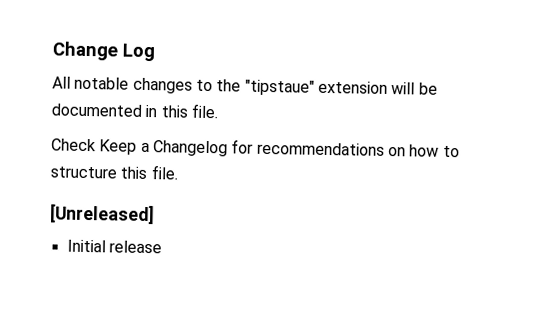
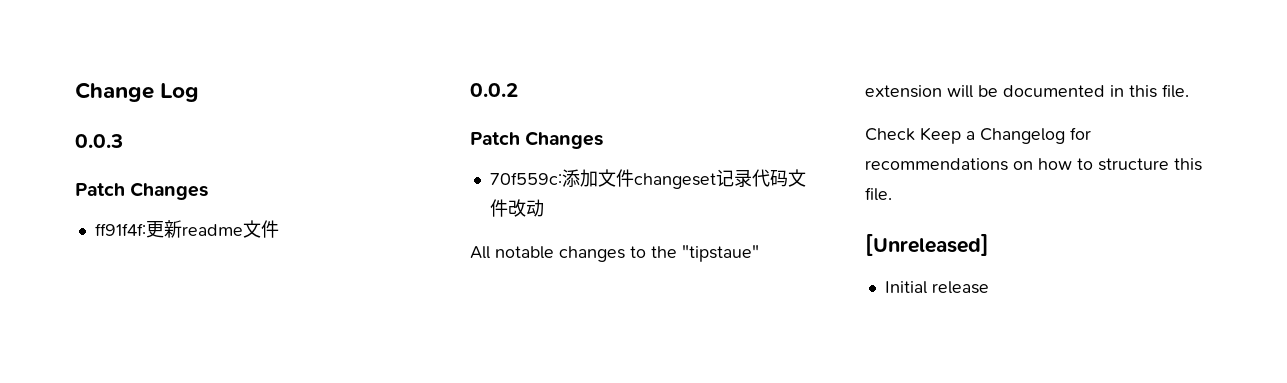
+ 0.0.3
+ Patch Changes
+ ff91f4f:更新readme文件
+ 0.0.2
+ Patch Changes
+ 70f559c:添加文件changeset记录代码文件改动

